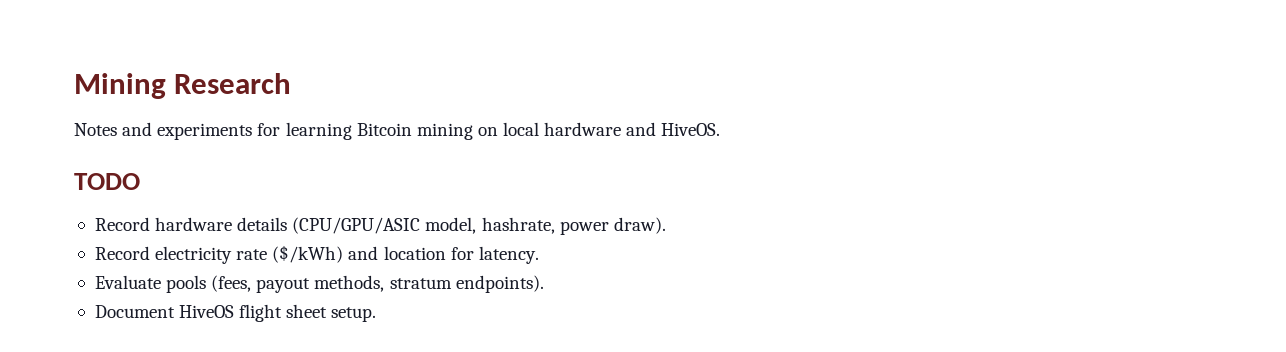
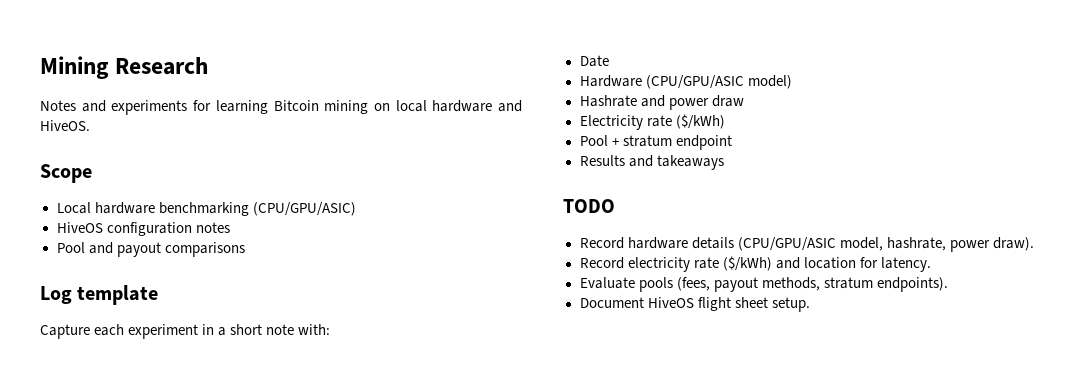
+ Scope
+ Local hardware benchmarking (CPU/GPU/ASIC)
+ HiveOS configuration notes
+ Pool and payout comparisons
+ Log template
+ Capture each experiment in a short note with:
+ Date
+ Hardware (CPU/GPU/ASIC model)
+ Hashrate and power draw
+ Electricity rate ($/kWh)
+ Pool + stratum endpoint
+ Results and takeaways

